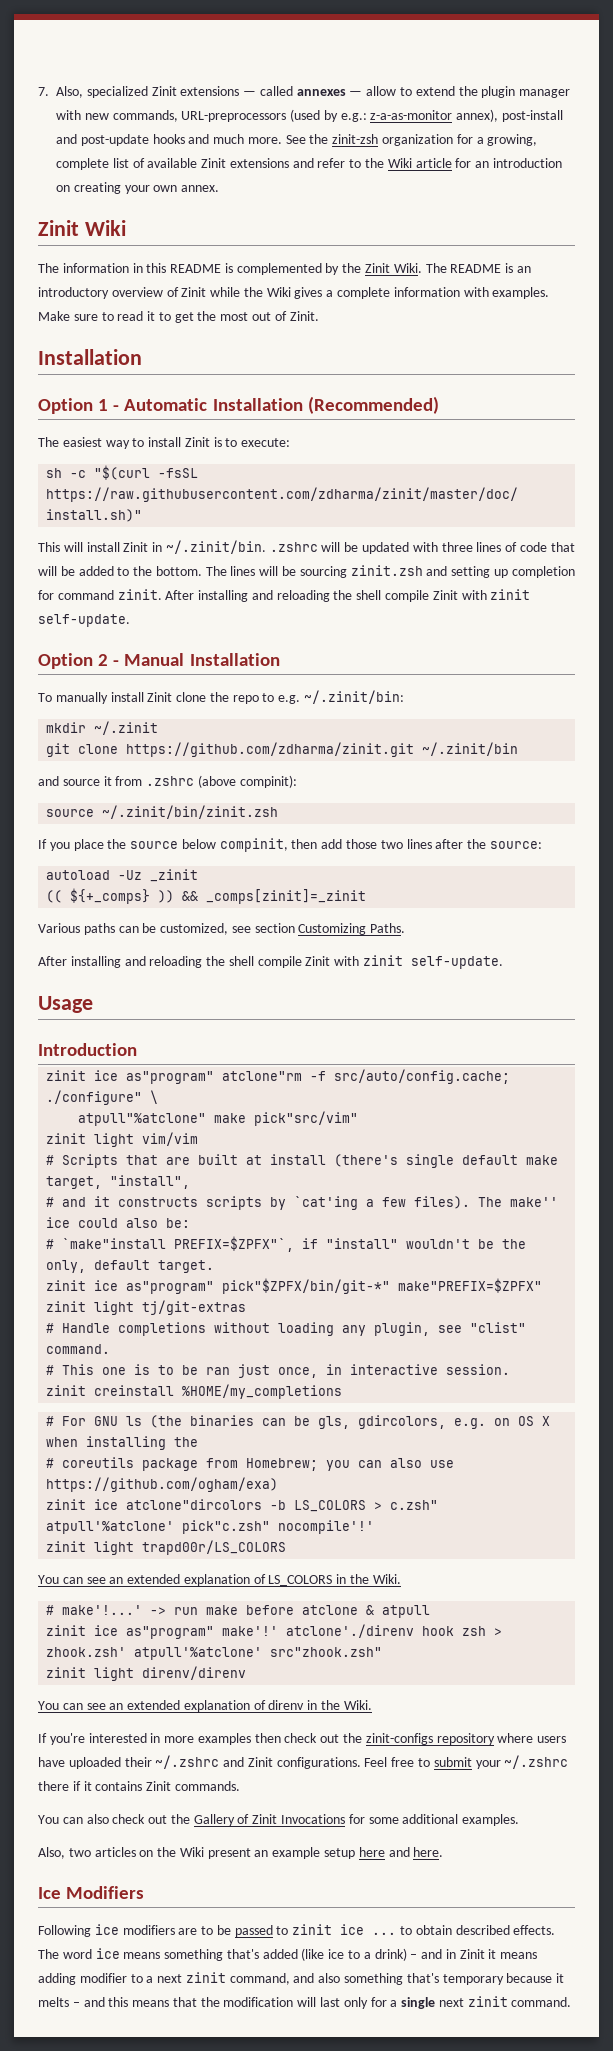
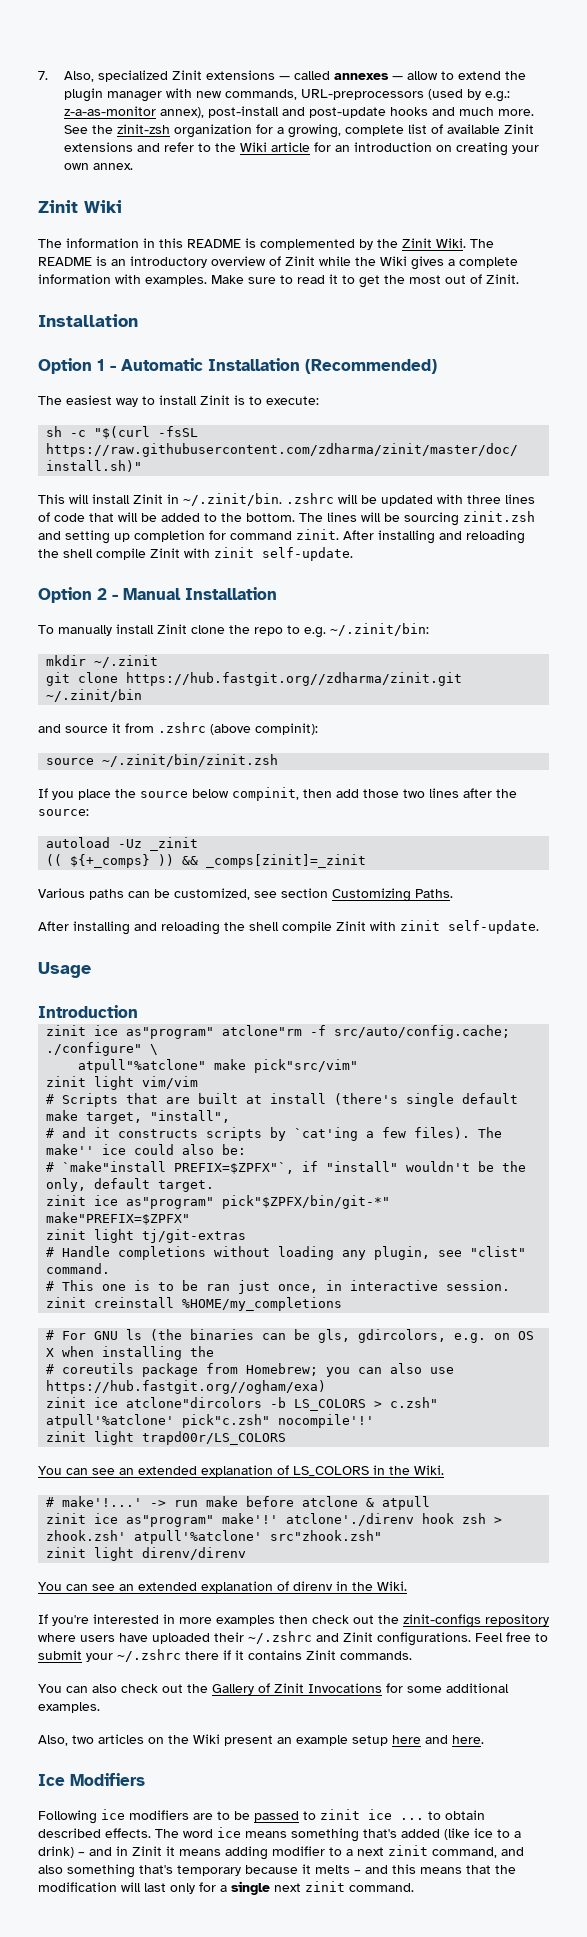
- git clone https://github.com/zdharma/zinit.git ~/.zinit/bin
+ git clone https://hub.fastgit.org//zdharma/zinit.git ~/.zinit/bin
- # coreutils package from Homebrew; you can also use https://github.com/ogham/exa)
+ # coreutils package from Homebrew; you can also use https://hub.fastgit.org//ogham/exa)

